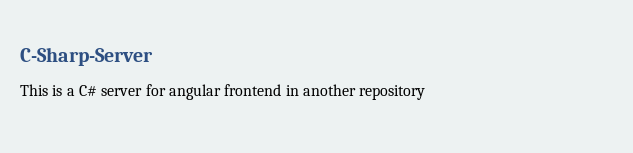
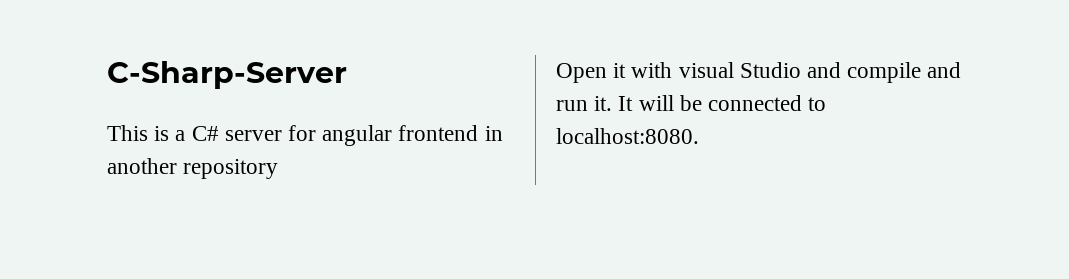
+ Open it with visual Studio and compile and run it. It will be connected to localhost:8080.

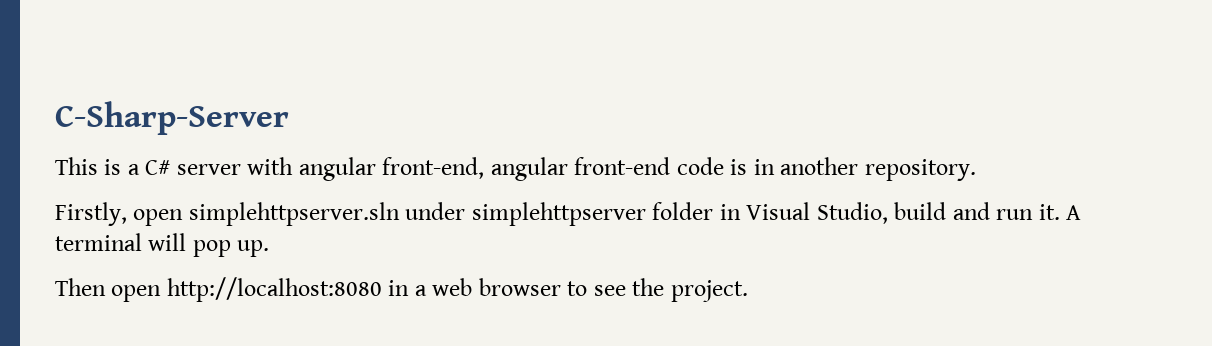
- This is a C# server for angular frontend in another repository
- Open it with visual Studio and compile and run it. It will be connected to localhost:8080.
+ This is a C# server with angular front-end, angular front-end code is in another repository.
+ Firstly, open simplehttpserver.sln under simplehttpserver folder in Visual Studio, build and run it. A terminal will pop up.
+ Then open http://localhost:8080 in a web browser to see the project.

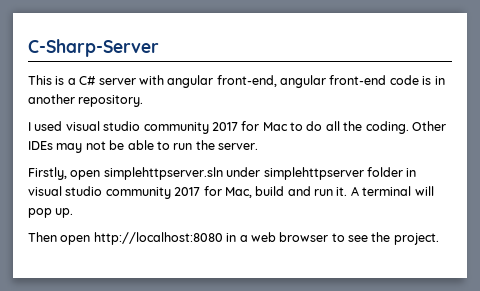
+ I used visual studio community 2017 for Mac to do all the coding. Other IDEs may not be able to run the server.
- Firstly, open simplehttpserver.sln under simplehttpserver folder in Visual Studio, build and run it.
+ Firstly, open simplehttpserver.sln under simplehttpserver folder in visual studio community 2017 for Mac, build and run it.

